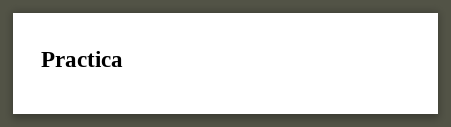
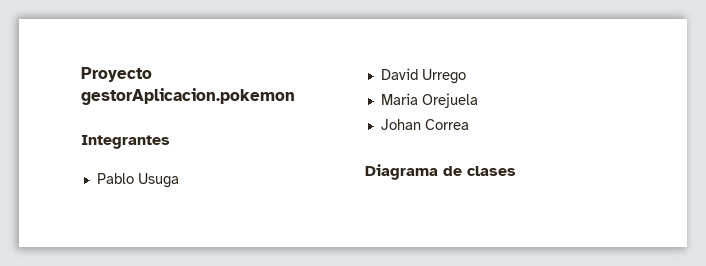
- Practica
+ Proyecto gestorAplicacion.pokemon
+ Integrantes
+ Pablo Usuga
+ David Urrego
+ Maria Orejuela
+ Johan Correa
+ Diagrama de clases

